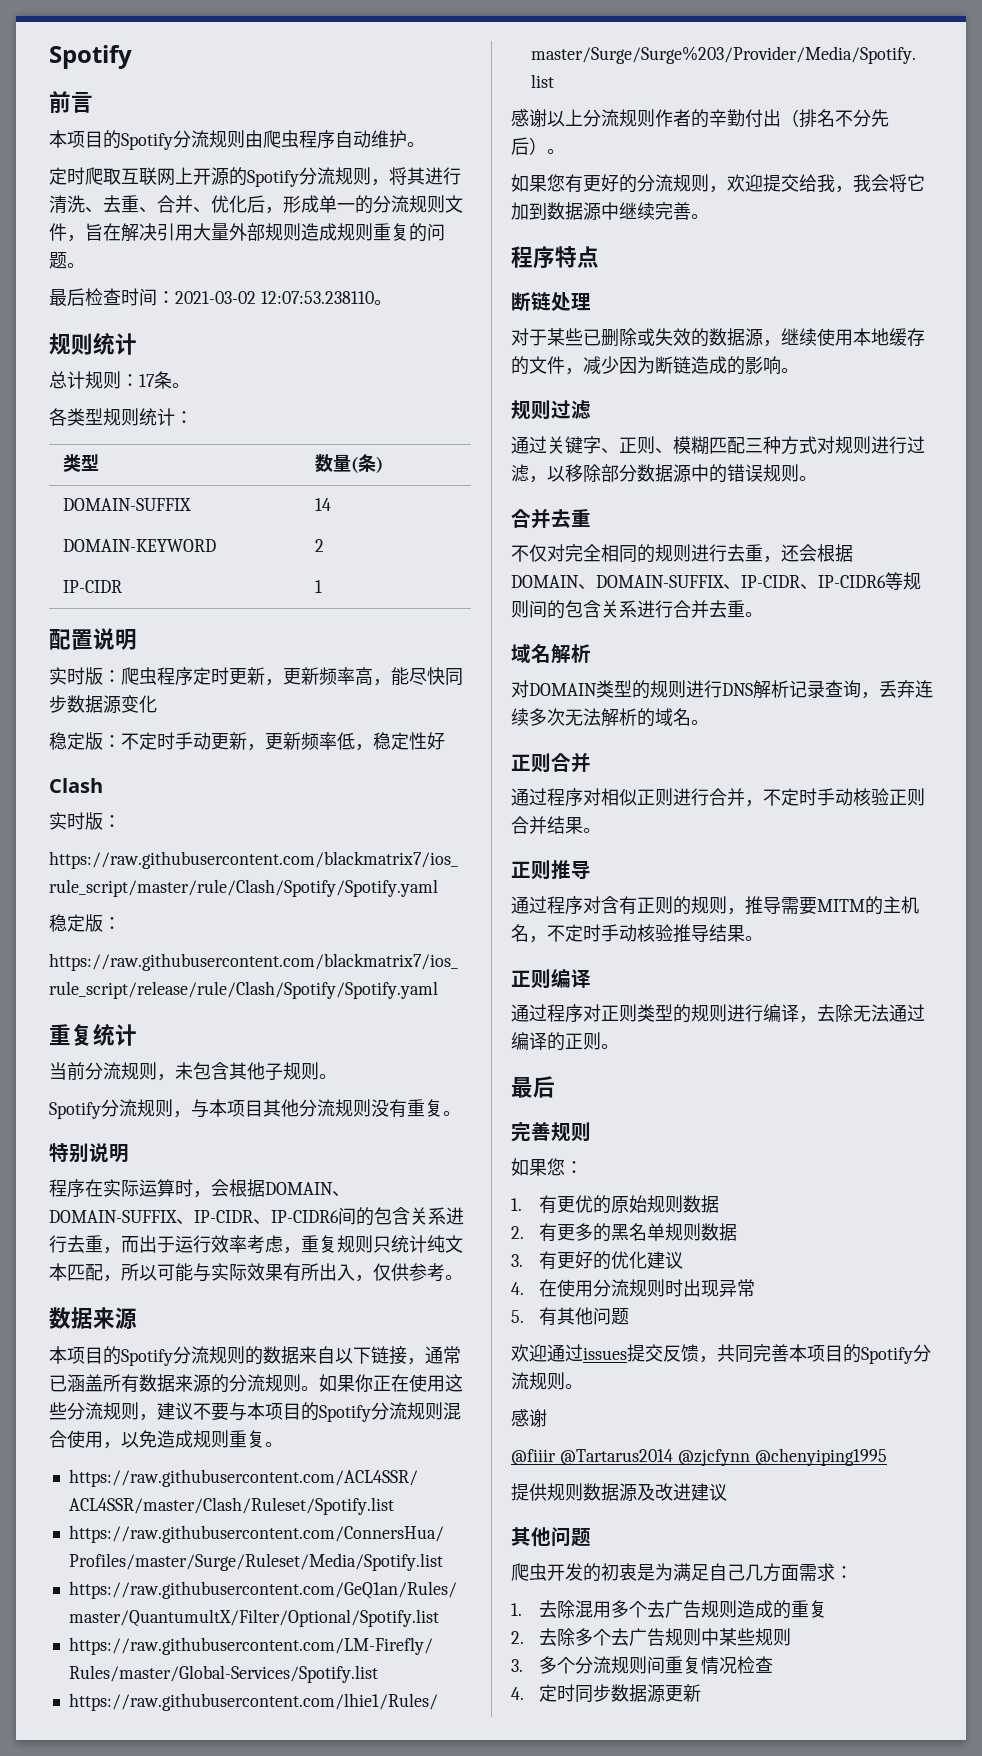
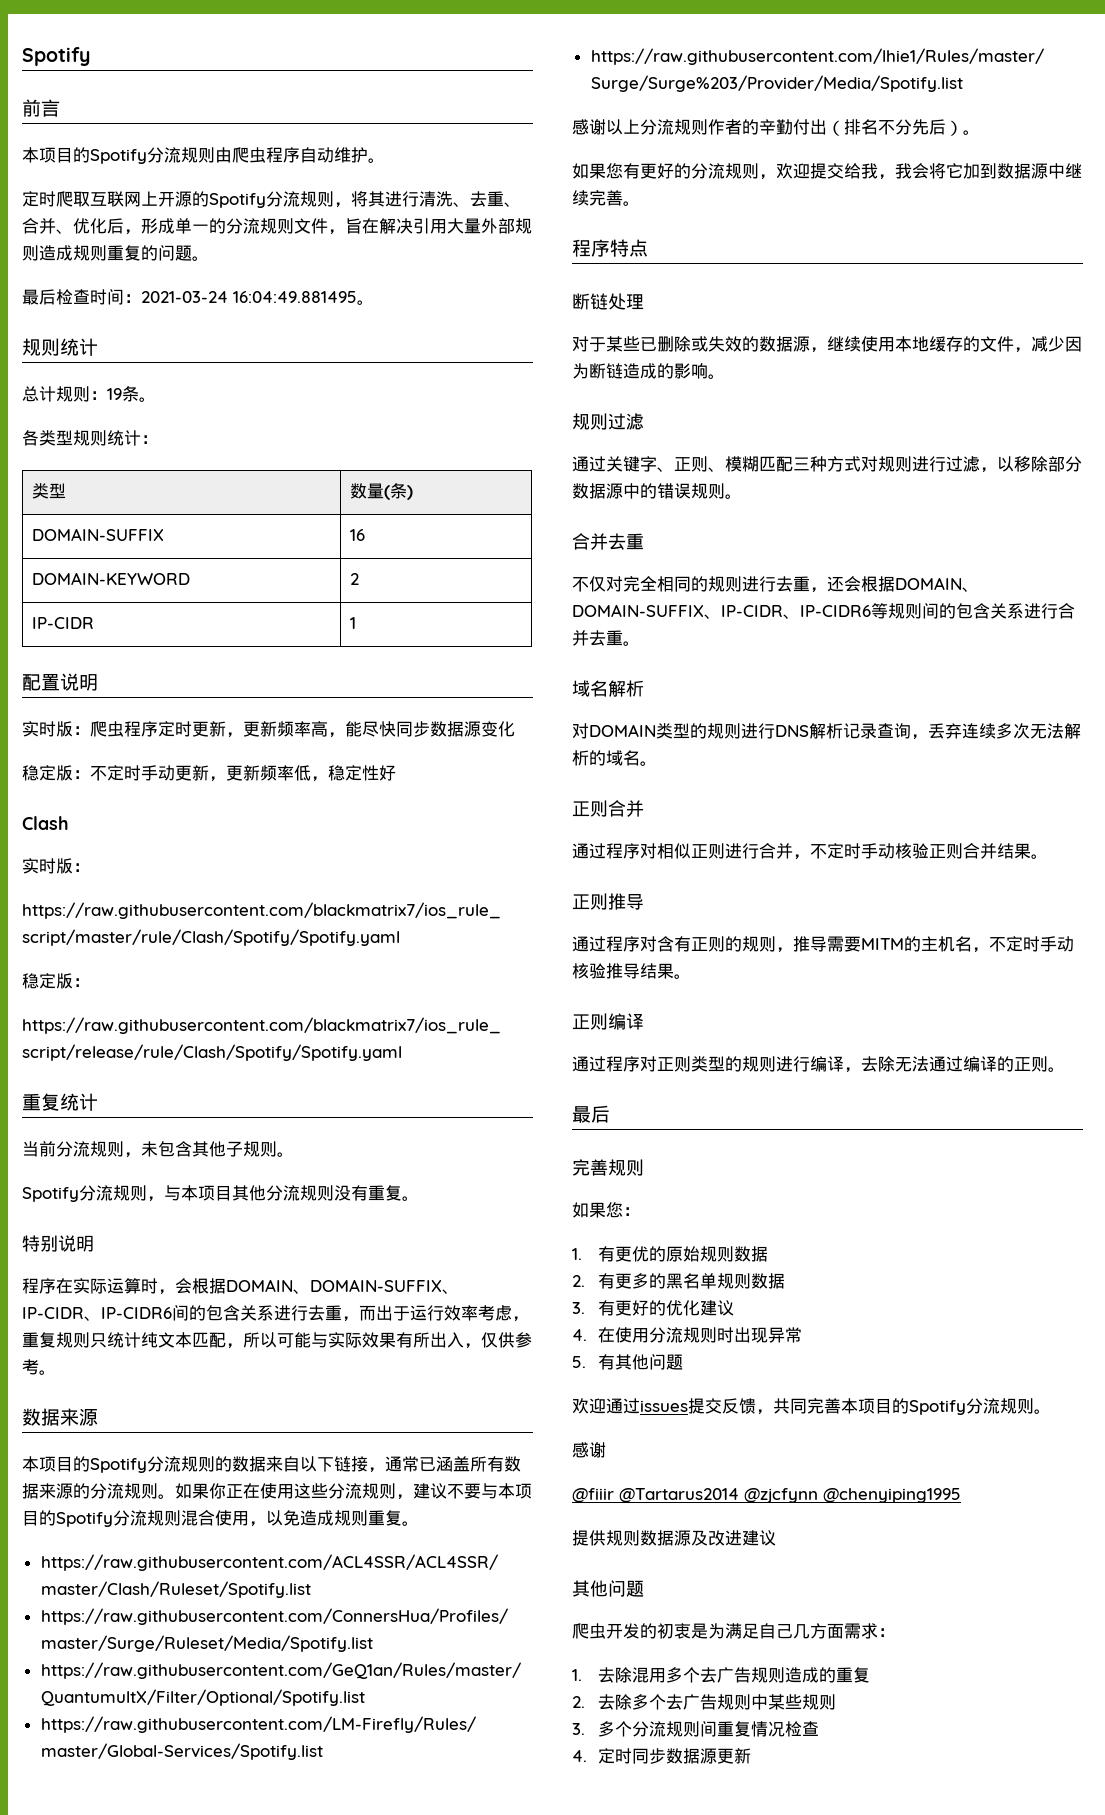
- 最后检查时间：2021-03-02 12:07:53.238110。
+ 最后检查时间：2021-03-24 16:04:49.881495。
- 总计规则：17条。
+ 总计规则：19条。
- DOMAIN-SUFFIX | 14
+ DOMAIN-SUFFIX | 16

